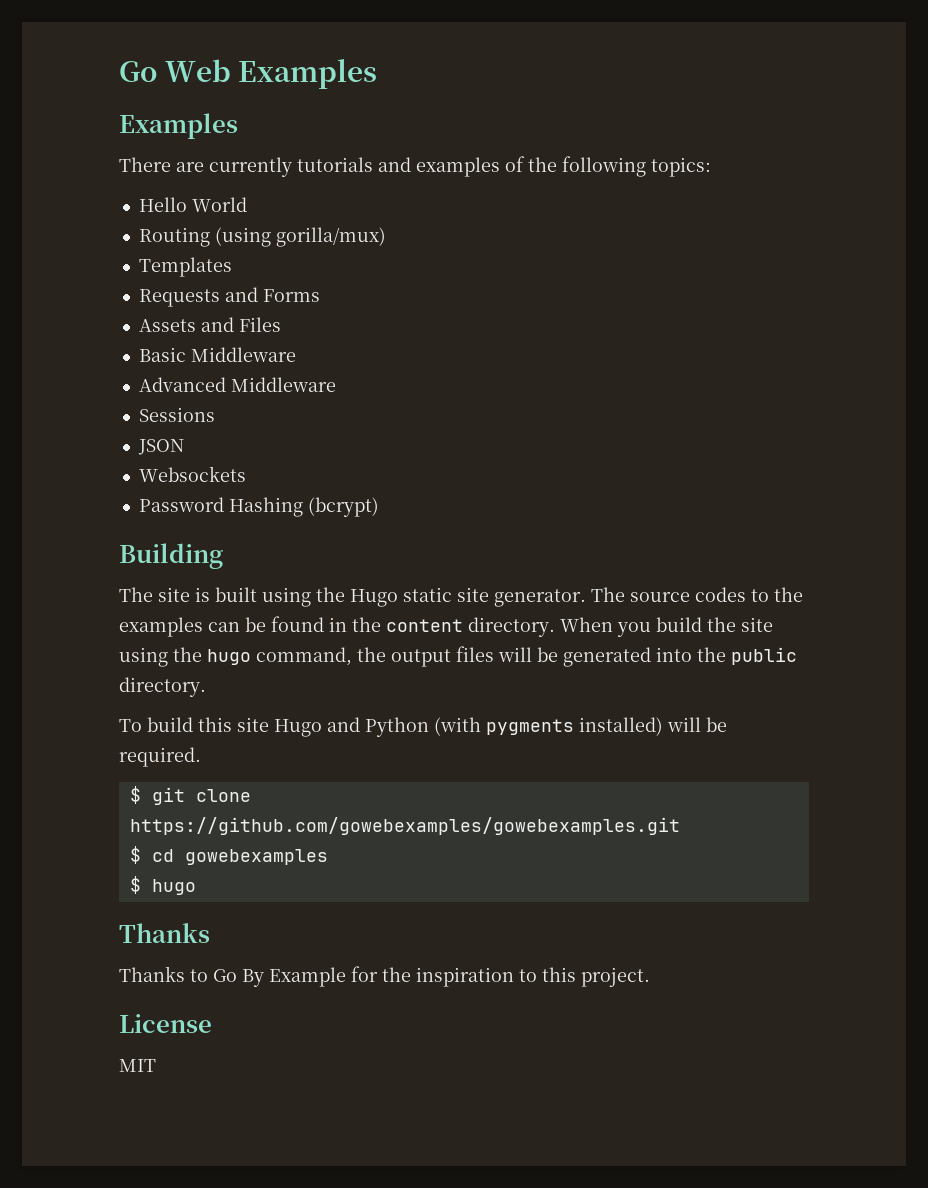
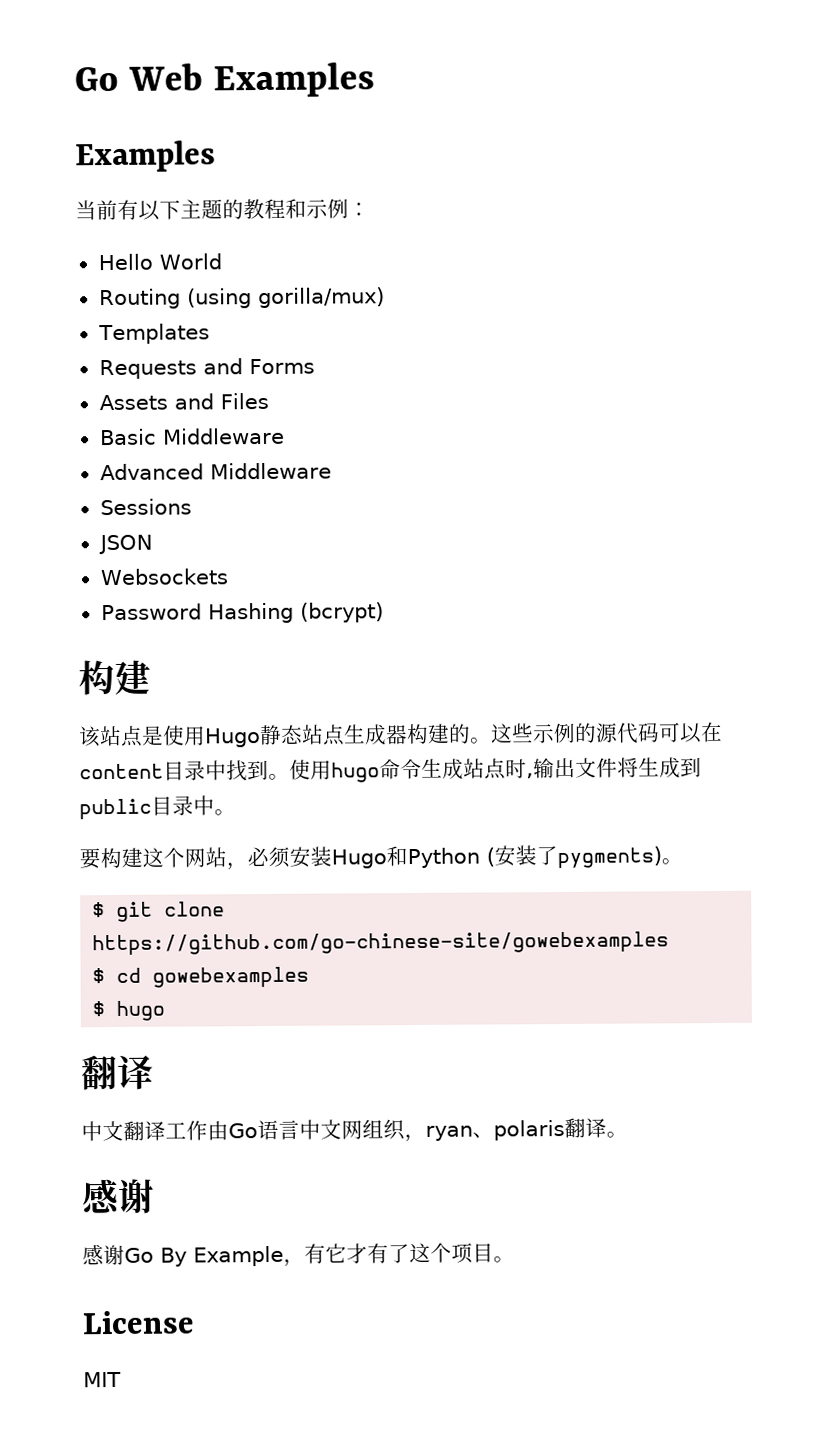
- There are currently tutorials and examples of the following topics:
+ 当前有以下主题的教程和示例：
  Password Hashing (bcrypt)
- Building
- The site is built using the Hugo static site generator. The source codes to the examples can be found in the content directory. When you build the site using the hugo command, the output files will be generated into the public directory.
- To build this site Hugo and Python (with pygments installed) will be required.
+ 构建
+ 该站点是使用Hugo静态站点生成器构建的。这些示例的源代码可以在content目录中找到。使用hugo命令生成站点时,输出文件将生成到public目录中。
+ 要构建这个网站，必须安装Hugo和Python (安装了pygments)。
- $ git clone https://github.com/gowebexamples/gowebexamples.git
+ $ git clone https://github.com/go-chinese-site/gowebexamples
  $ hugo
- Thanks
- Thanks to Go By Example for the inspiration to this project.
+ 翻译
+ 中文翻译工作由Go语言中文网组织，ryan、polaris翻译。
+ 感谢
+ 感谢Go By Example，有它才有了这个项目。

